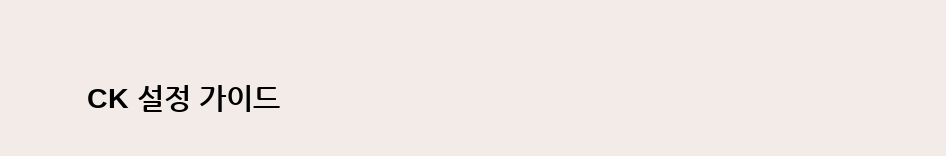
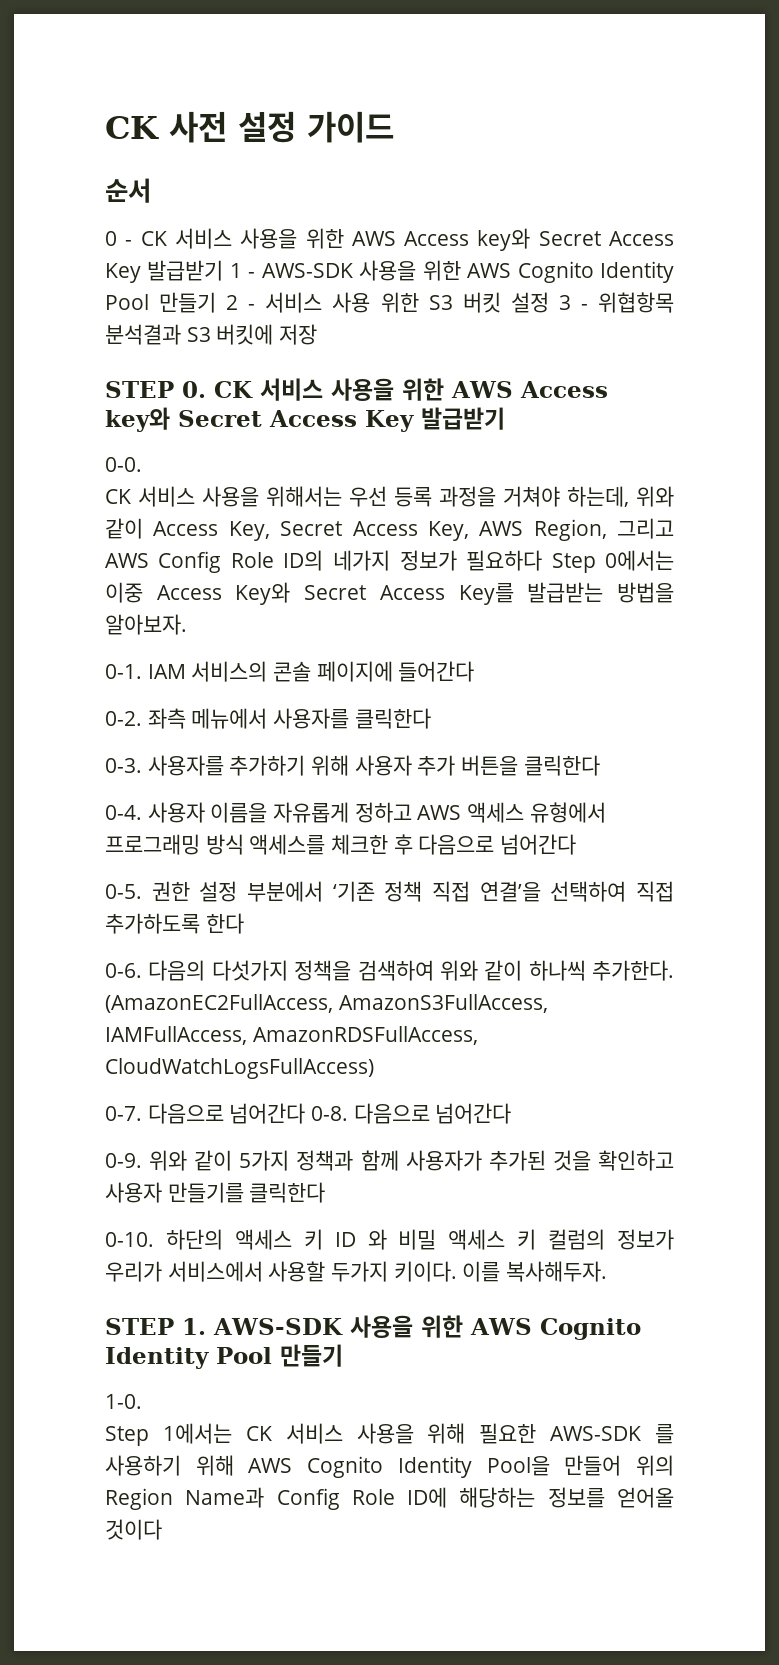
- CK 설정 가이드
+ CK 사전 설정 가이드
+ 순서
+ 0 - CK 서비스 사용을 위한 AWS Access key와 Secret Access Key 발급받기 1 - AWS-SDK 사용을 위한 AWS Cognito Identity Pool 만들기 2 - 서비스 사용 위한 S3 버킷 설정 3 - 위협항목 분석결과 S3 버킷에 저장
+ STEP 0. CK 서비스 사용을 위한 AWS Access key와 Secret Access Key 발급받기
+ 0-0.
+ CK 서비스 사용을 위해서는 우선 등록 과정을 거쳐야 하는데, 위와 같이 Access Key, Secret Access Key, AWS Region, 그리고 AWS Config Role ID의 네가지 정보가 필요하다 Step 0에서는 이중 Access Key와 Secret Access Key를 발급받는 방법을 알아보자.
+ 0-1. IAM 서비스의 콘솔 페이지에 들어간다
+ 0-2. 좌측 메뉴에서 사용자를 클릭한다
+ 0-3. 사용자를 추가하기 위해 사용자 추가 버튼을 클릭한다
+ 0-4. 사용자 이름을 자유롭게 정하고 AWS 액세스 유형에서 프로그래밍 방식 액세스를 체크한 후 다음으로 넘어간다
+ 0-5. 권한 설정 부분에서 ‘기존 정책 직접 연결’을 선택하여 직접 추가하도록 한다
+ 0-6. 다음의 다섯가지 정책을 검색하여 위와 같이 하나씩 추가한다. (AmazonEC2FullAccess, AmazonS3FullAccess, IAMFullAccess, AmazonRDSFullAccess, CloudWatchLogsFullAccess)
+ 0-7. 다음으로 넘어간다 0-8. 다음으로 넘어간다
+ 0-9. 위와 같이 5가지 정책과 함께 사용자가 추가된 것을 확인하고 사용자 만들기를 클릭한다
+ 0-10. 하단의 액세스 키 ID 와 비밀 액세스 키 컬럼의 정보가 우리가 서비스에서 사용할 두가지 키이다. 이를 복사해두자.
+ STEP 1. AWS-SDK 사용을 위한 AWS Cognito Identity Pool 만들기
+ 1-0.
+ Step 1에서는 CK 서비스 사용을 위해 필요한 AWS-SDK 를 사용하기 위해 AWS Cognito Identity Pool을 만들어 위의 Region Name과 Config Role ID에 해당하는 정보를 얻어올 것이다

